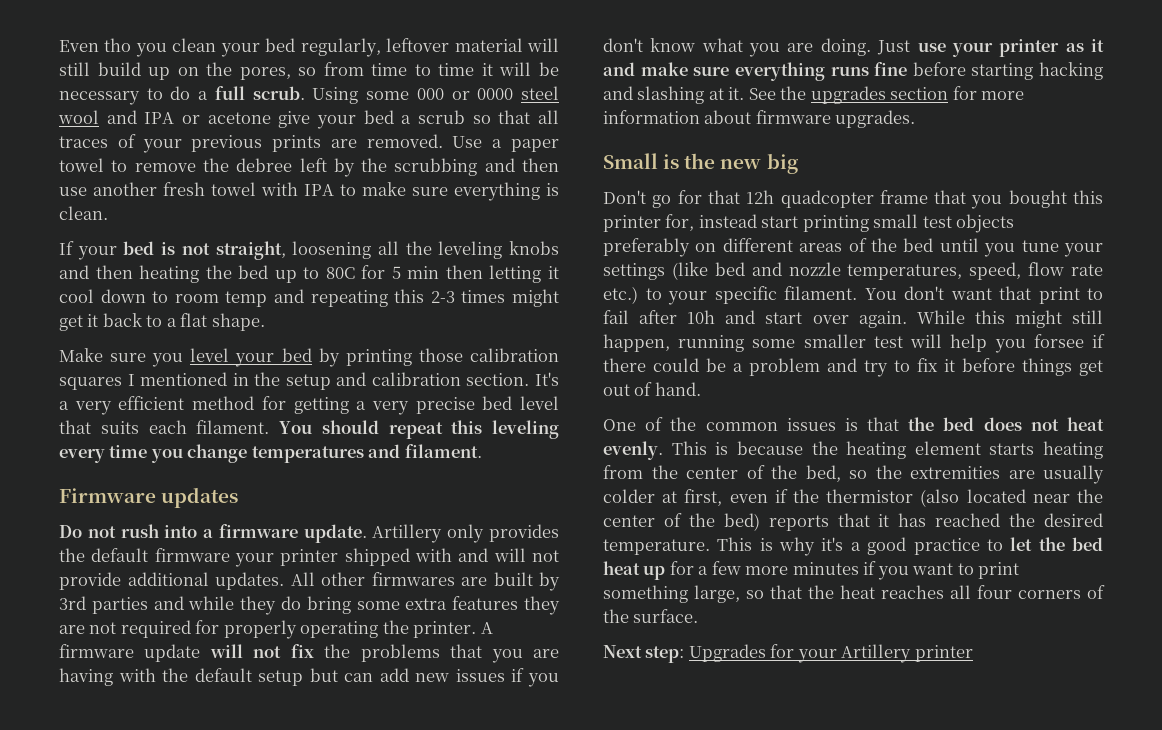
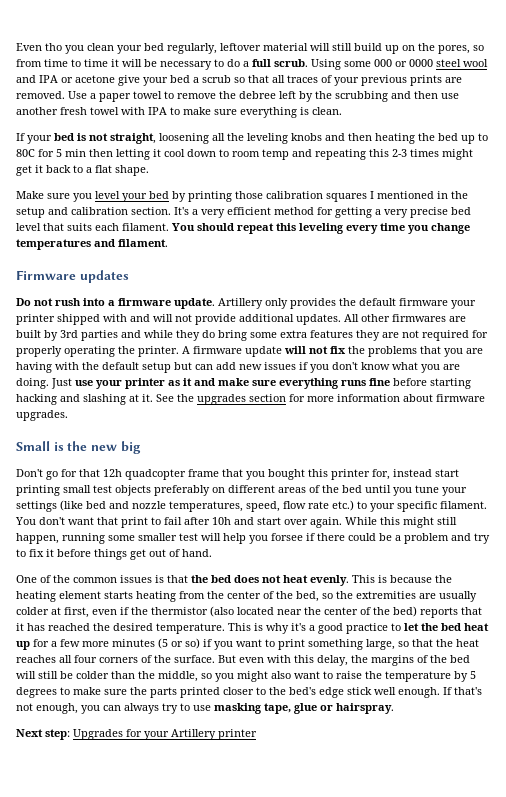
- This is why it's a good practice to let the bed heat up for a few more minutes if you want to print something large, so that the heat reaches all four corners of the surface.
+ This is why it's a good practice to let the bed heat up for a few more minutes (5 or so) if you want to print something large, so that the heat reaches all four corners of the surface. But even with this delay, the margins of the bed will still be colder than the middle, so you might also want to raise the temperature by 5 degrees to make sure the parts printed closer to the bed's edge stick well enough. If that's not enough, you can always try to use masking tape, glue or hairspray.

